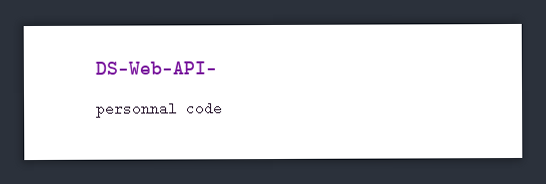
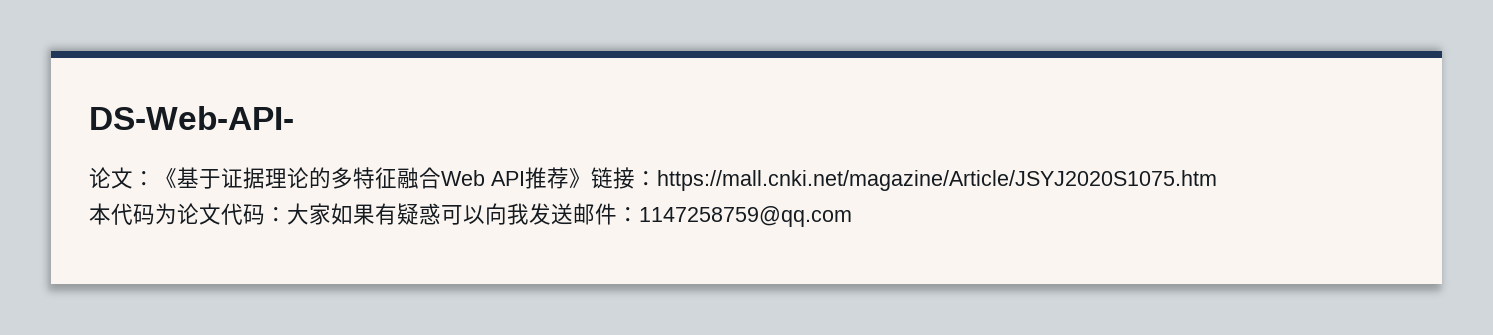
- personnal code
+ 论文：《基于证据理论的多特征融合Web API推荐》链接：https://mall.cnki.net/magazine/Article/JSYJ2020S1075.htm
+ 本代码为论文代码：大家如果有疑惑可以向我发送邮件：1147258759@qq.com

